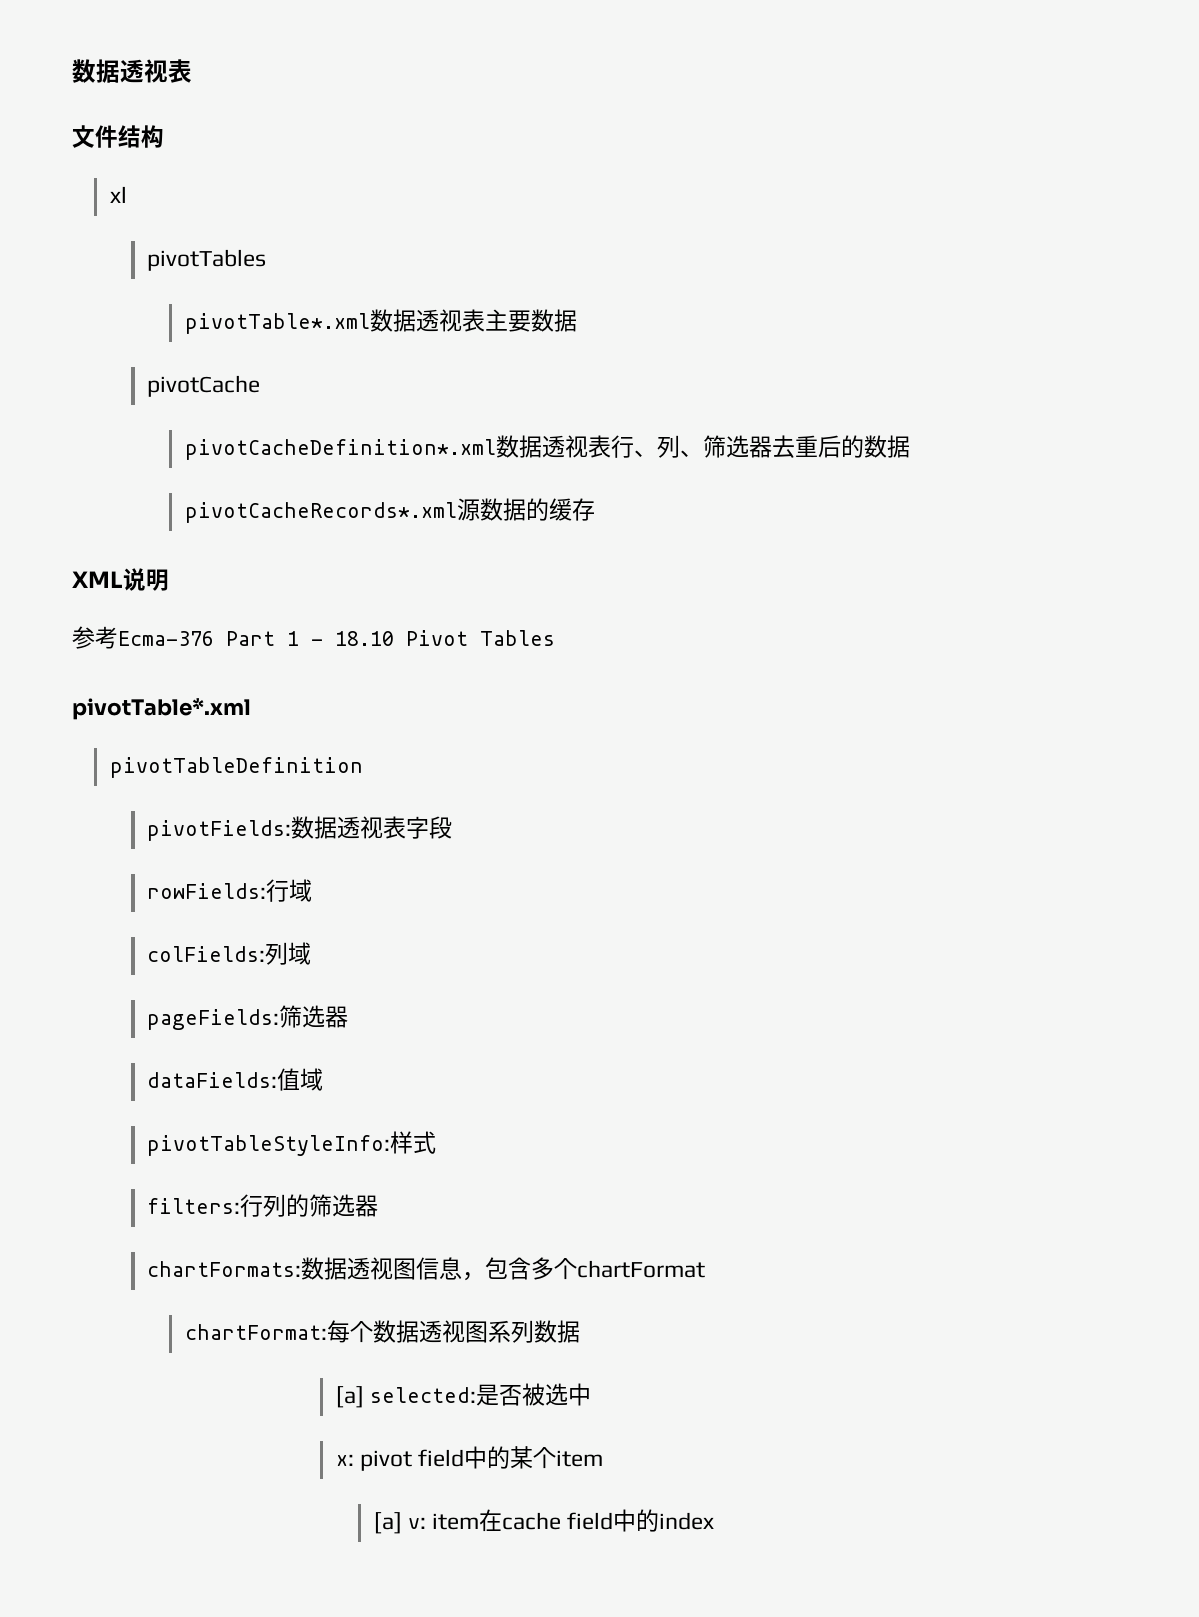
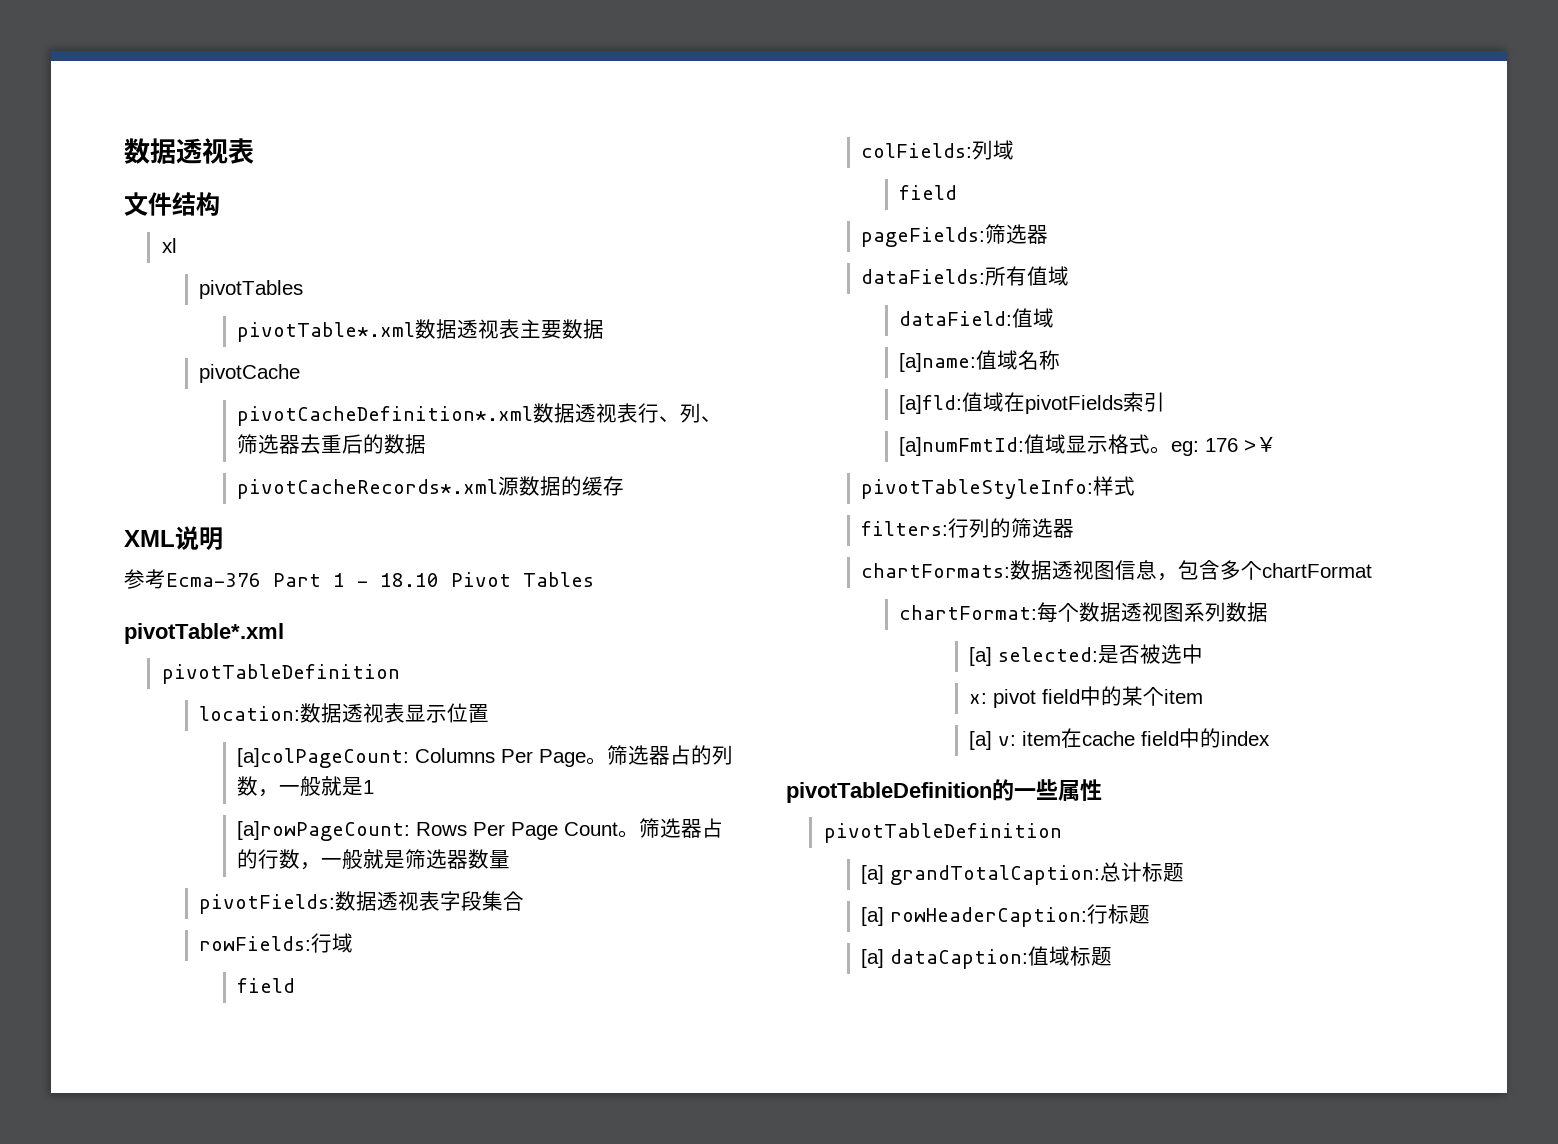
+ location:数据透视表显示位置
+ [a]colPageCount: Columns Per Page。筛选器占的列数，一般就是1
+ [a]rowPageCount: Rows Per Page Count。筛选器占的行数，一般就是筛选器数量
- pivotFields:数据透视表字段
+ pivotFields:数据透视表字段集合
  rowFields:行域
+ field
  colFields:列域
+ field
- dataFields:值域
+ dataFields:所有值域
+ dataField:值域
+ [a]name:值域名称
+ [a]fld:值域在pivotFields索引
+ [a]numFmtId:值域显示格式。eg: 176 >￥
+ pivotTableDefinition的一些属性
+ pivotTableDefinition
+ [a] grandTotalCaption:总计标题
+ [a] rowHeaderCaption:行标题
+ [a] dataCaption:值域标题

